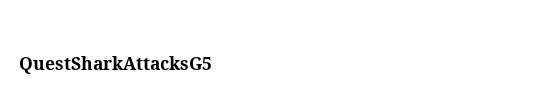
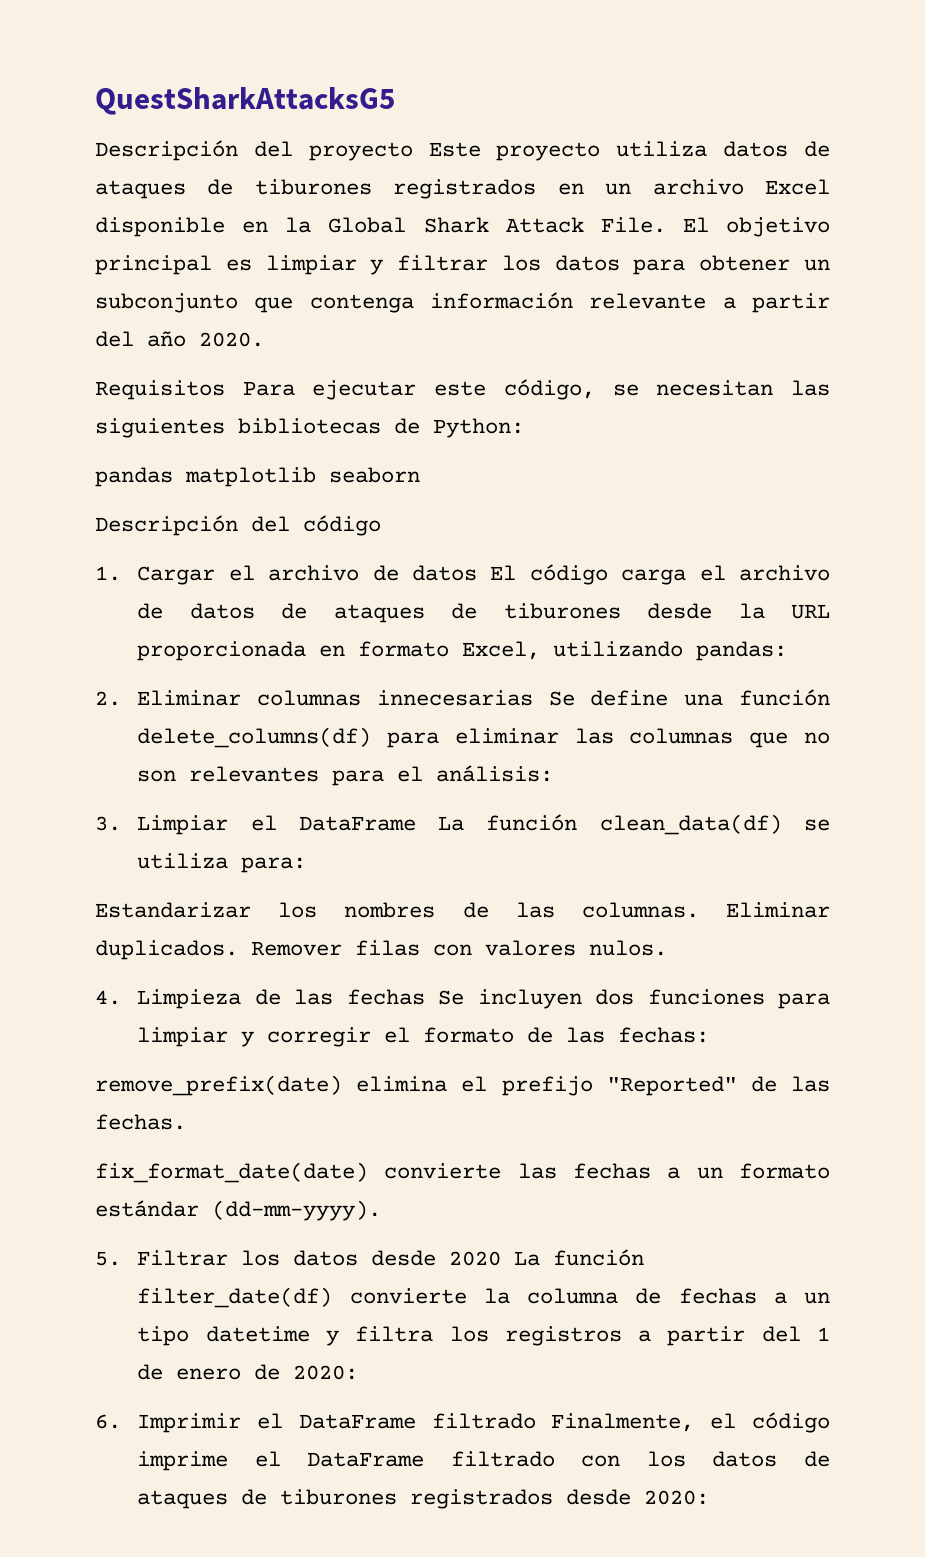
+ Descripción del proyecto Este proyecto utiliza datos de ataques de tiburones registrados en un archivo Excel disponible en la Global Shark Attack File. El objetivo principal es limpiar y filtrar los datos para obtener un subconjunto que contenga información relevante a partir del año 2020.
+ Requisitos Para ejecutar este código, se necesitan las siguientes bibliotecas de Python:
+ pandas matplotlib seaborn
+ Descripción del código
+ 1. Cargar el archivo de datos El código carga el archivo de datos de ataques de tiburones desde la URL proporcionada en formato Excel, utilizando pandas:
+ 2. Eliminar columnas innecesarias Se define una función delete_columns(df) para eliminar las columnas que no son relevantes para el análisis:
+ 3. Limpiar el DataFrame La función clean_data(df) se utiliza para:
+ Estandarizar los nombres de las columnas. Eliminar duplicados. Remover filas con valores nulos.
+ 4. Limpieza de las fechas Se incluyen dos funciones para limpiar y corregir el formato de las fechas:
+ remove_prefix(date) elimina el prefijo "Reported" de las fechas.
+ fix_format_date(date) convierte las fechas a un formato estándar (dd-mm-yyyy).
+ 5. Filtrar los datos desde 2020 La función filter_date(df) convierte la columna de fechas a un tipo datetime y filtra los registros a partir del 1 de enero de 2020:
+ 6. Imprimir el DataFrame filtrado Finalmente, el código imprime el DataFrame filtrado con los datos de ataques de tiburones registrados desde 2020:

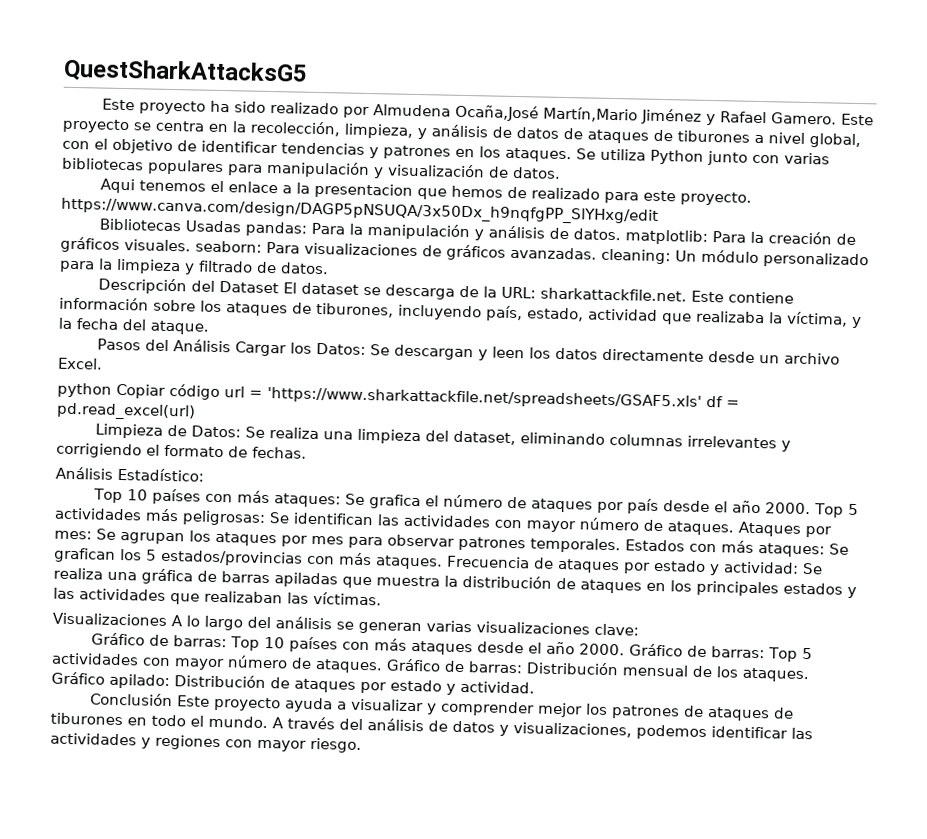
- Descripción del proyecto Este proyecto utiliza datos de ataques de tiburones registrados en un archivo Excel disponible en la Global Shark Attack File. El objetivo principal es limpiar y filtrar los datos para obtener un subconjunto que contenga información relevante a partir del año 2020.
- Requisitos Para ejecutar este código, se necesitan las siguientes bibliotecas de Python:
- pandas matplotlib seaborn
- Descripción del código
- 1. Cargar el archivo de datos El código carga el archivo de datos de ataques de tiburones desde la URL proporcionada en formato Excel, utilizando pandas:
- 2. Eliminar columnas innecesarias Se define una función delete_columns(df) para eliminar las columnas que no son relevantes para el análisis:
- 3. Limpiar el DataFrame La función clean_data(df) se utiliza para:
- Estandarizar los nombres de las columnas. Eliminar duplicados. Remover filas con valores nulos.
- 4. Limpieza de las fechas Se incluyen dos funciones para limpiar y corregir el formato de las fechas:
- remove_prefix(date) elimina el prefijo "Reported" de las fechas.
- fix_format_date(date) convierte las fechas a un formato estándar (dd-mm-yyyy).
- 5. Filtrar los datos desde 2020 La función filter_date(df) convierte la columna de fechas a un tipo datetime y filtra los registros a partir del 1 de enero de 2020:
- 6. Imprimir el DataFrame filtrado Finalmente, el código imprime el DataFrame filtrado con los datos de ataques de tiburones registrados desde 2020:
+ Este proyecto ha sido realizado por Almudena Ocaña,José Martín,Mario Jiménez y Rafael Gamero. Este proyecto se centra en la recolección, limpieza, y análisis de datos de ataques de tiburones a nivel global, con el objetivo de identificar tendencias y patrones en los ataques. Se utiliza Python junto con varias bibliotecas populares para manipulación y visualización de datos.
+ Aqui tenemos el enlace a la presentacion que hemos de realizado para este proyecto. https://www.canva.com/design/DAGP5pNSUQA/3x50Dx_h9nqfgPP_SlYHxg/edit
+ Bibliotecas Usadas pandas: Para la manipulación y análisis de datos. matplotlib: Para la creación de gráficos visuales. seaborn: Para visualizaciones de gráficos avanzadas. cleaning: Un módulo personalizado para la limpieza y filtrado de datos.
+ Descripción del Dataset El dataset se descarga de la URL: sharkattackfile.net. Este contiene información sobre los ataques de tiburones, incluyendo país, estado, actividad que realizaba la víctima, y la fecha del ataque.
+ Pasos del Análisis Cargar los Datos: Se descargan y leen los datos directamente desde un archivo Excel.
+ python Copiar código url = 'https://www.sharkattackfile.net/spreadsheets/GSAF5.xls' df = pd.read_excel(url)
+ Limpieza de Datos: Se realiza una limpieza del dataset, eliminando columnas irrelevantes y corrigiendo el formato de fechas.
+ Análisis Estadístico:
+ Top 10 países con más ataques: Se grafica el número de ataques por país desde el año 2000. Top 5 actividades más peligrosas: Se identifican las actividades con mayor número de ataques. Ataques por mes: Se agrupan los ataques por mes para observar patrones temporales. Estados con más ataques: Se grafican los 5 estados/provincias con más ataques. Frecuencia de ataques por estado y actividad: Se realiza una gráfica de barras apiladas que muestra la distribución de ataques en los principales estados y las actividades que realizaban las víctimas.
+ Visualizaciones A lo largo del análisis se generan varias visualizaciones clave:
+ Gráfico de barras: Top 10 países con más ataques desde el año 2000. Gráfico de barras: Top 5 actividades con mayor número de ataques. Gráfico de barras: Distribución mensual de los ataques. Gráfico apilado: Distribución de ataques por estado y actividad.
+ Conclusión Este proyecto ayuda a visualizar y comprender mejor los patrones de ataques de tiburones en todo el mundo. A través del análisis de datos y visualizaciones, podemos identificar las actividades y regiones con mayor riesgo.

